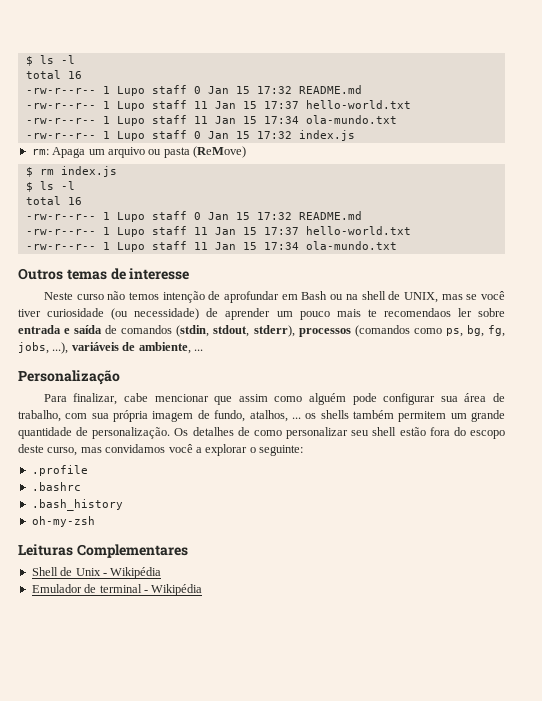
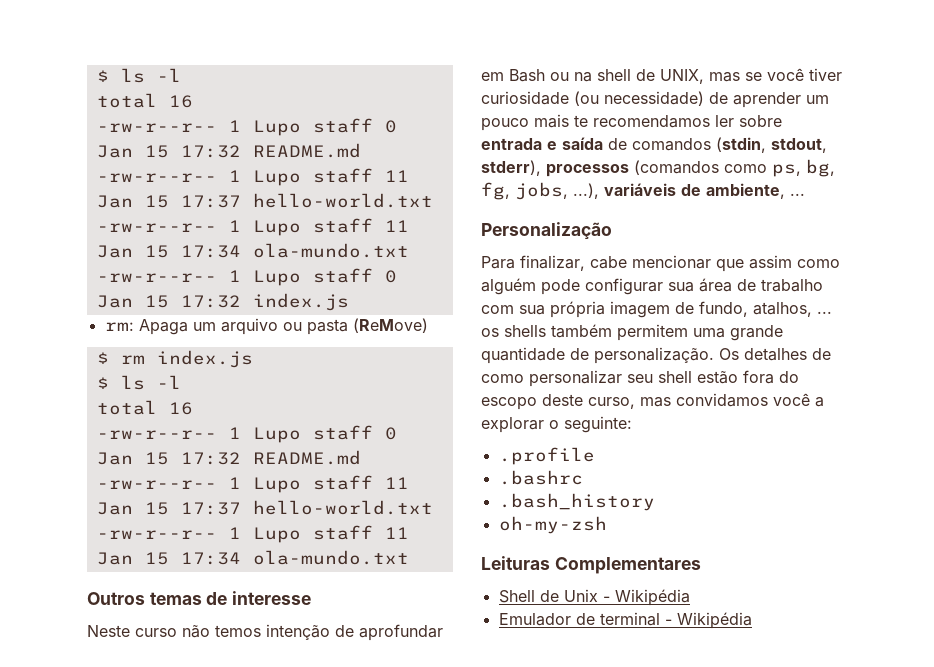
- Neste curso não temos intenção de aprofundar em Bash ou na shell de UNIX, mas se você tiver curiosidade (ou necessidade) de aprender um pouco mais te recomendaos ler sobre entrada e saída de comandos (stdin, stdout, stderr), processos (comandos como ps, bg, fg, jobs, ...), variáveis de ambiente, ...
+ Neste curso não temos intenção de aprofundar em Bash ou na shell de UNIX, mas se você tiver curiosidade (ou necessidade) de aprender um pouco mais te recomendamos ler sobre entrada e saída de comandos (stdin, stdout, stderr), processos (comandos como ps, bg, fg, jobs, ...), variáveis de ambiente, ...
- Para finalizar, cabe mencionar que assim como alguém pode configurar sua área de trabalho, com sua própria imagem de fundo, atalhos, ... os shells também permitem um grande quantidade de personalização.
+ Para finalizar, cabe mencionar que assim como alguém pode configurar sua área de trabalho com sua própria imagem de fundo, atalhos, ... os shells também permitem uma grande quantidade de personalização.

